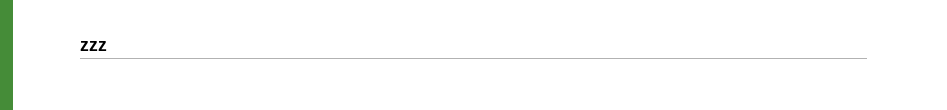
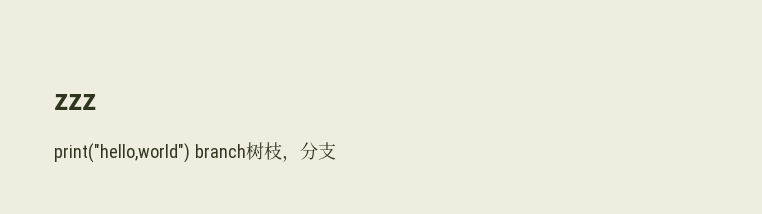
+ print("hello,world") branch树枝，分支

